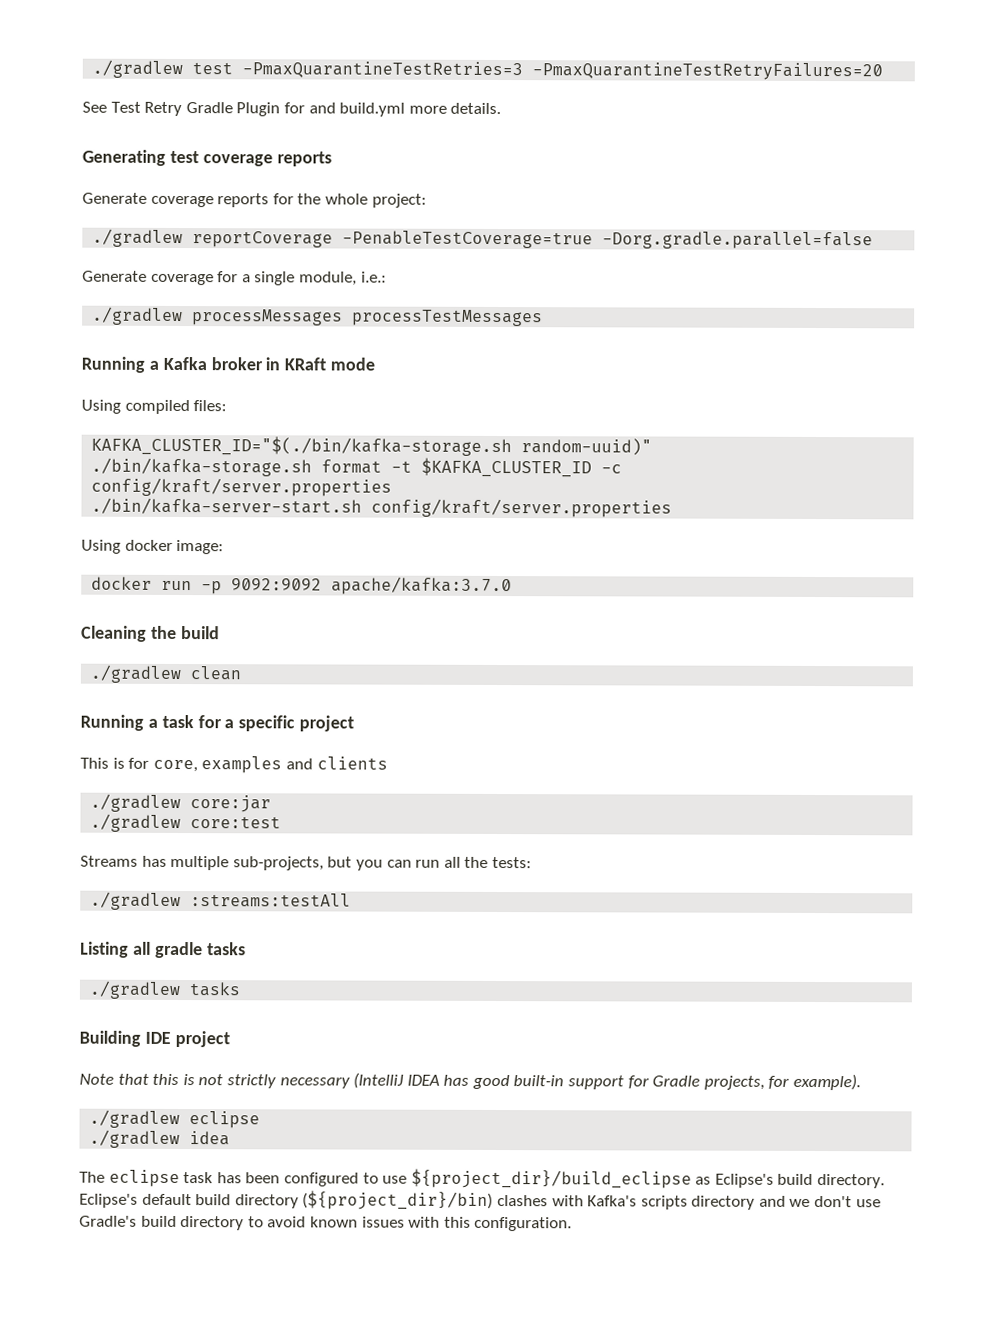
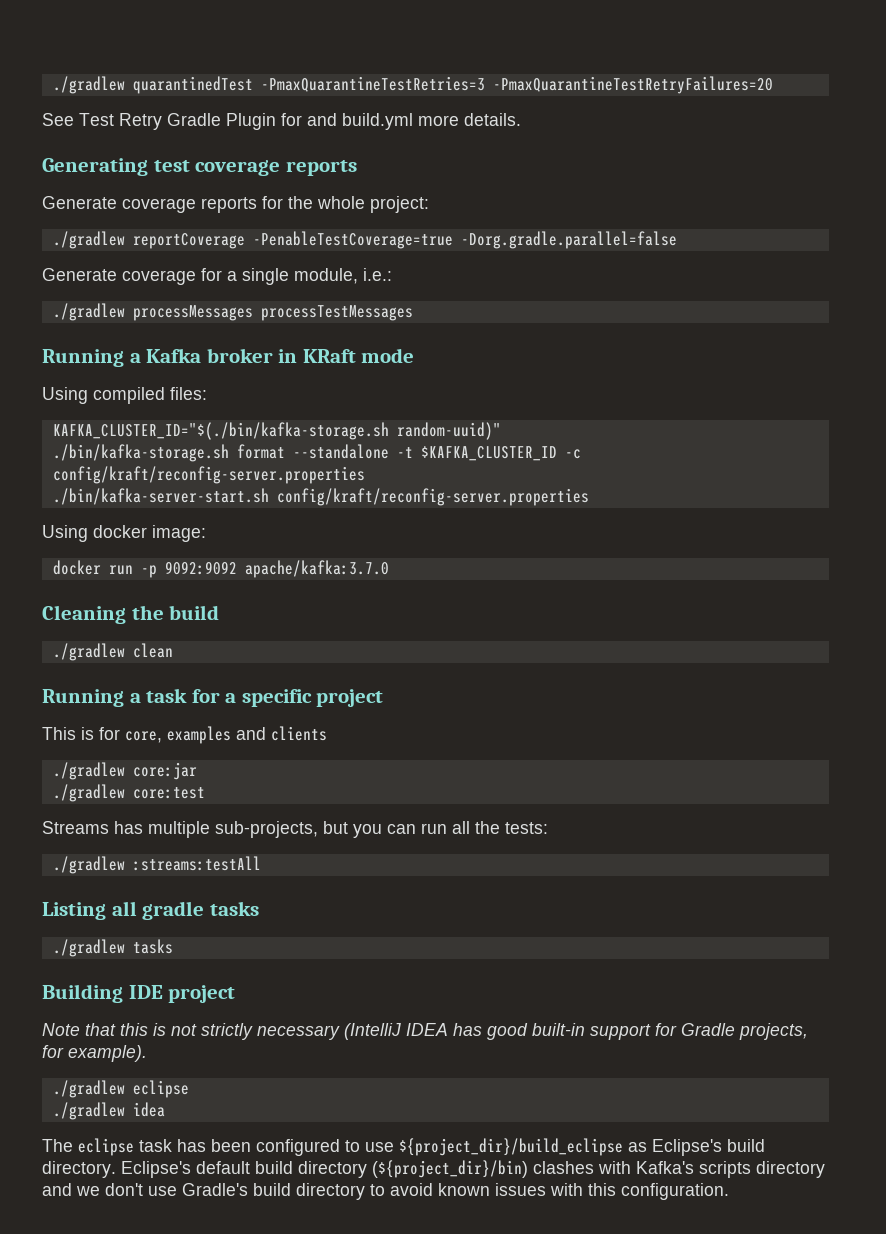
- ./gradlew test -PmaxQuarantineTestRetries=3 -PmaxQuarantineTestRetryFailures=20
+ ./gradlew quarantinedTest -PmaxQuarantineTestRetries=3 -PmaxQuarantineTestRetryFailures=20
- ./bin/kafka-storage.sh format -t $KAFKA_CLUSTER_ID -c config/kraft/server.properties
+ ./bin/kafka-storage.sh format --standalone -t $KAFKA_CLUSTER_ID -c config/kraft/reconfig-server.properties
- ./bin/kafka-server-start.sh config/kraft/server.properties
+ ./bin/kafka-server-start.sh config/kraft/reconfig-server.properties

